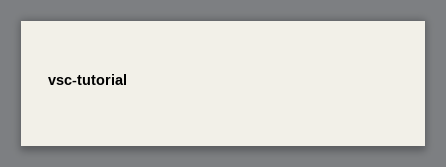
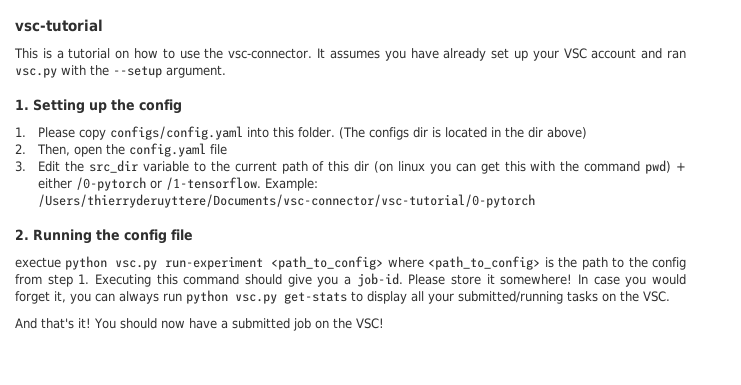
+ This is a tutorial on how to use the vsc-connector. It assumes you have already set up your VSC account and ran vsc.py with the --setup argument.
+ 1. Setting up the config
+ 1. Please copy configs/config.yaml into this folder. (The configs dir is located in the dir above)
+ 2. Then, open the config.yaml file
+ 3. Edit the src_dir variable to the current path of this dir (on linux you can get this with the command pwd) + either /0-pytorch or /1-tensorflow. Example: /Users/thierryderuyttere/Documents/vsc-connector/vsc-tutorial/0-pytorch
+ 2. Running the config file
+ exectue python vsc.py run-experiment <path_to_config> where <path_to_config> is the path to the config from step 1. Executing this command should give you a job-id. Please store it somewhere! In case you would forget it, you can always run python vsc.py get-stats to display all your submitted/running tasks on the VSC.
+ And that's it! You should now have a submitted job on the VSC!

